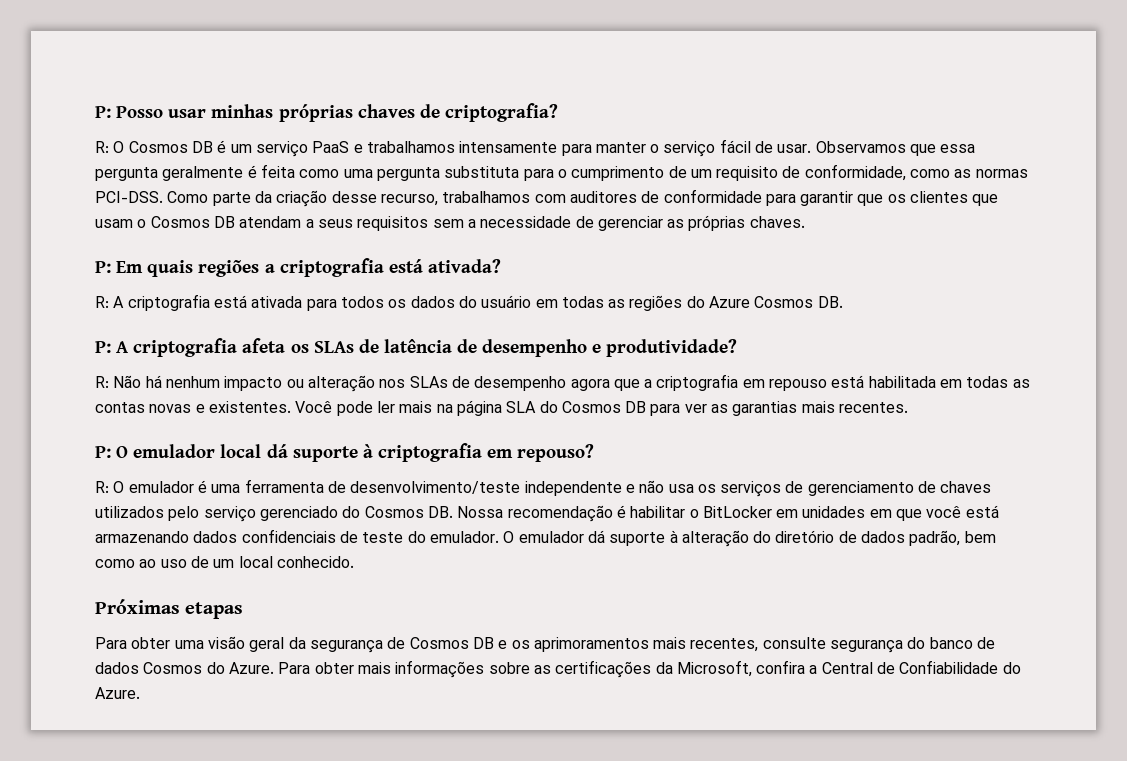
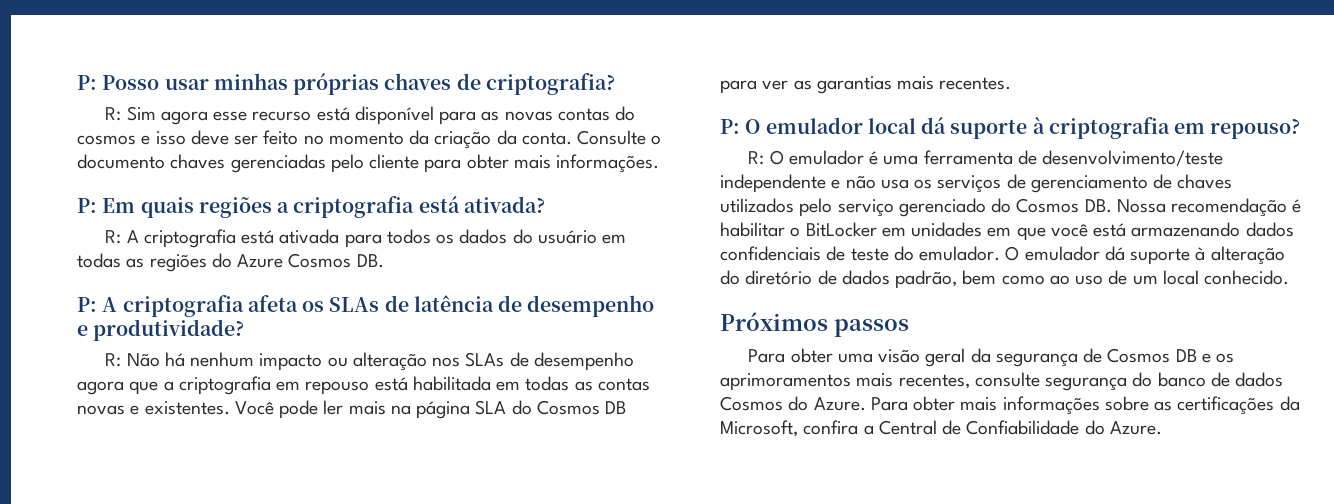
- R: O Cosmos DB é um serviço PaaS e trabalhamos intensamente para manter o serviço fácil de usar. Observamos que essa pergunta geralmente é feita como uma pergunta substituta para o cumprimento de um requisito de conformidade, como as normas PCI-DSS. Como parte da criação desse recurso, trabalhamos com auditores de conformidade para garantir que os clientes que usam o Cosmos DB atendam a seus requisitos sem a necessidade de gerenciar as próprias chaves.
+ R: Sim agora esse recurso está disponível para as novas contas do cosmos e isso deve ser feito no momento da criação da conta. Consulte o documento chaves gerenciadas pelo cliente para obter mais informações.
- Próximas etapas
+ Próximos passos

